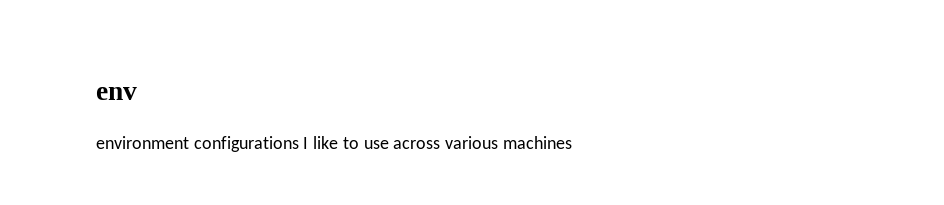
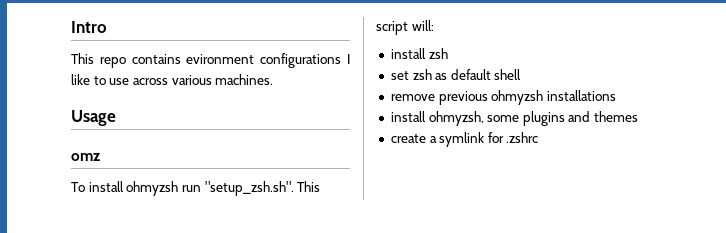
- env
- environment configurations I like to use across various machines
+ Intro
+ This repo contains evironment configurations I like to use across various machines.
+ Usage
+ omz
+ To install ohmyzsh run "setup_zsh.sh". This script will:
+ install zsh
+ set zsh as default shell
+ remove previous ohmyzsh installations
+ install ohmyzsh, some plugins and themes
+ create a symlink for .zshrc

